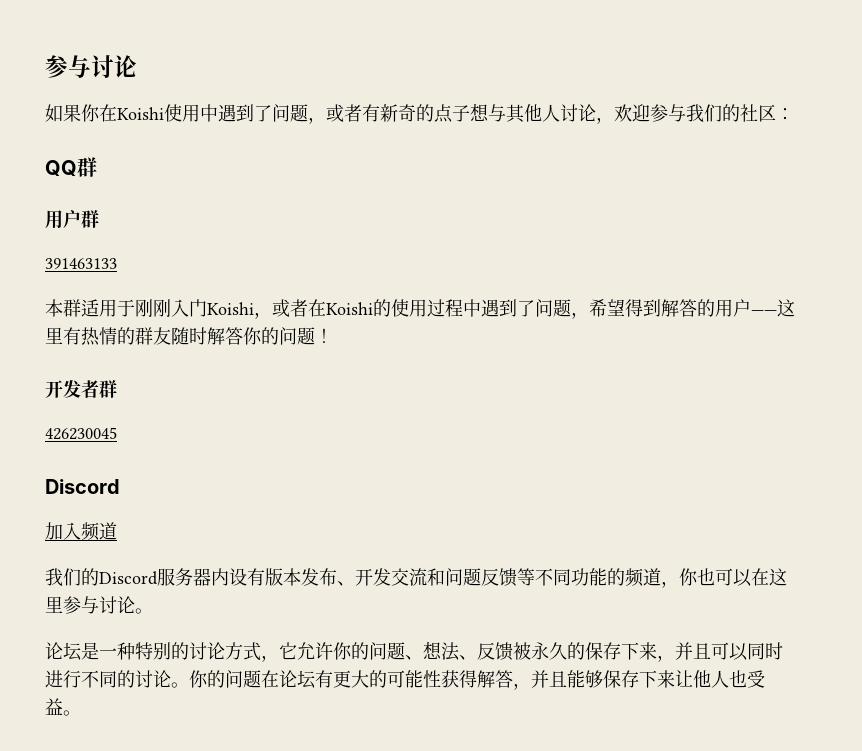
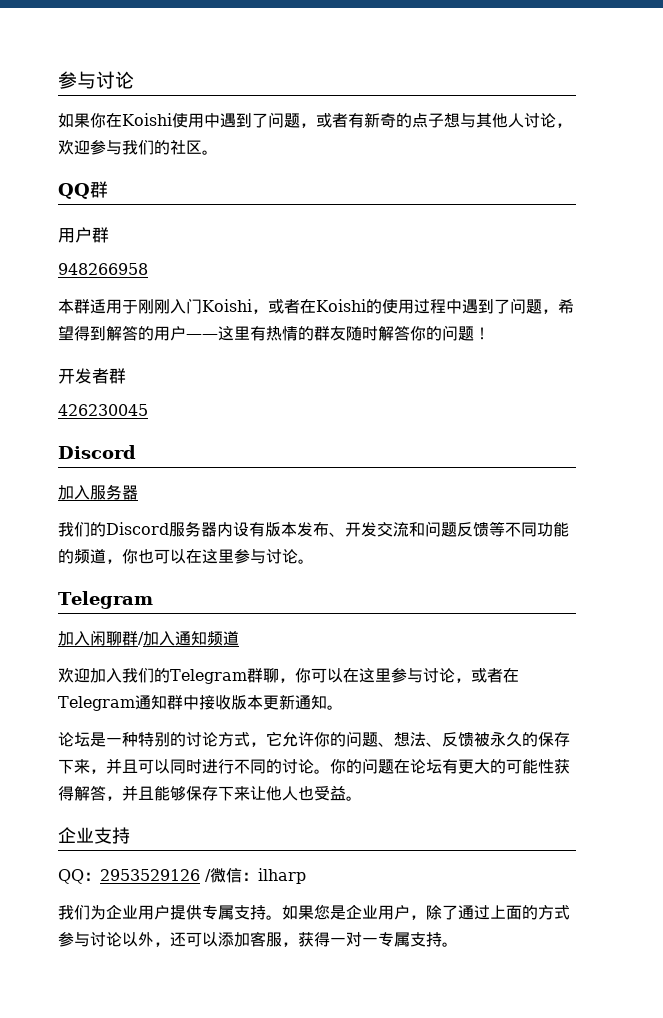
- 如果你在Koishi使用中遇到了问题，或者有新奇的点子想与其他人讨论，欢迎参与我们的社区：
+ 如果你在Koishi使用中遇到了问题，或者有新奇的点子想与其他人讨论，欢迎参与我们的社区。
- 391463133
+ 948266958
- 加入频道
+ 加入服务器
  我们的Discord服务器内设有版本发布、开发交流和问题反馈等不同功能的频道，你也可以在这里参与讨论。
+ Telegram
+ 加入闲聊群/加入通知频道
+ 欢迎加入我们的Telegram群聊，你可以在这里参与讨论，或者在Telegram通知群中接收版本更新通知。
+ 企业支持
+ QQ：2953529126 /微信：ilharp
+ 我们为企业用户提供专属支持。如果您是企业用户，除了通过上面的方式参与讨论以外，还可以添加客服，获得一对一专属支持。

